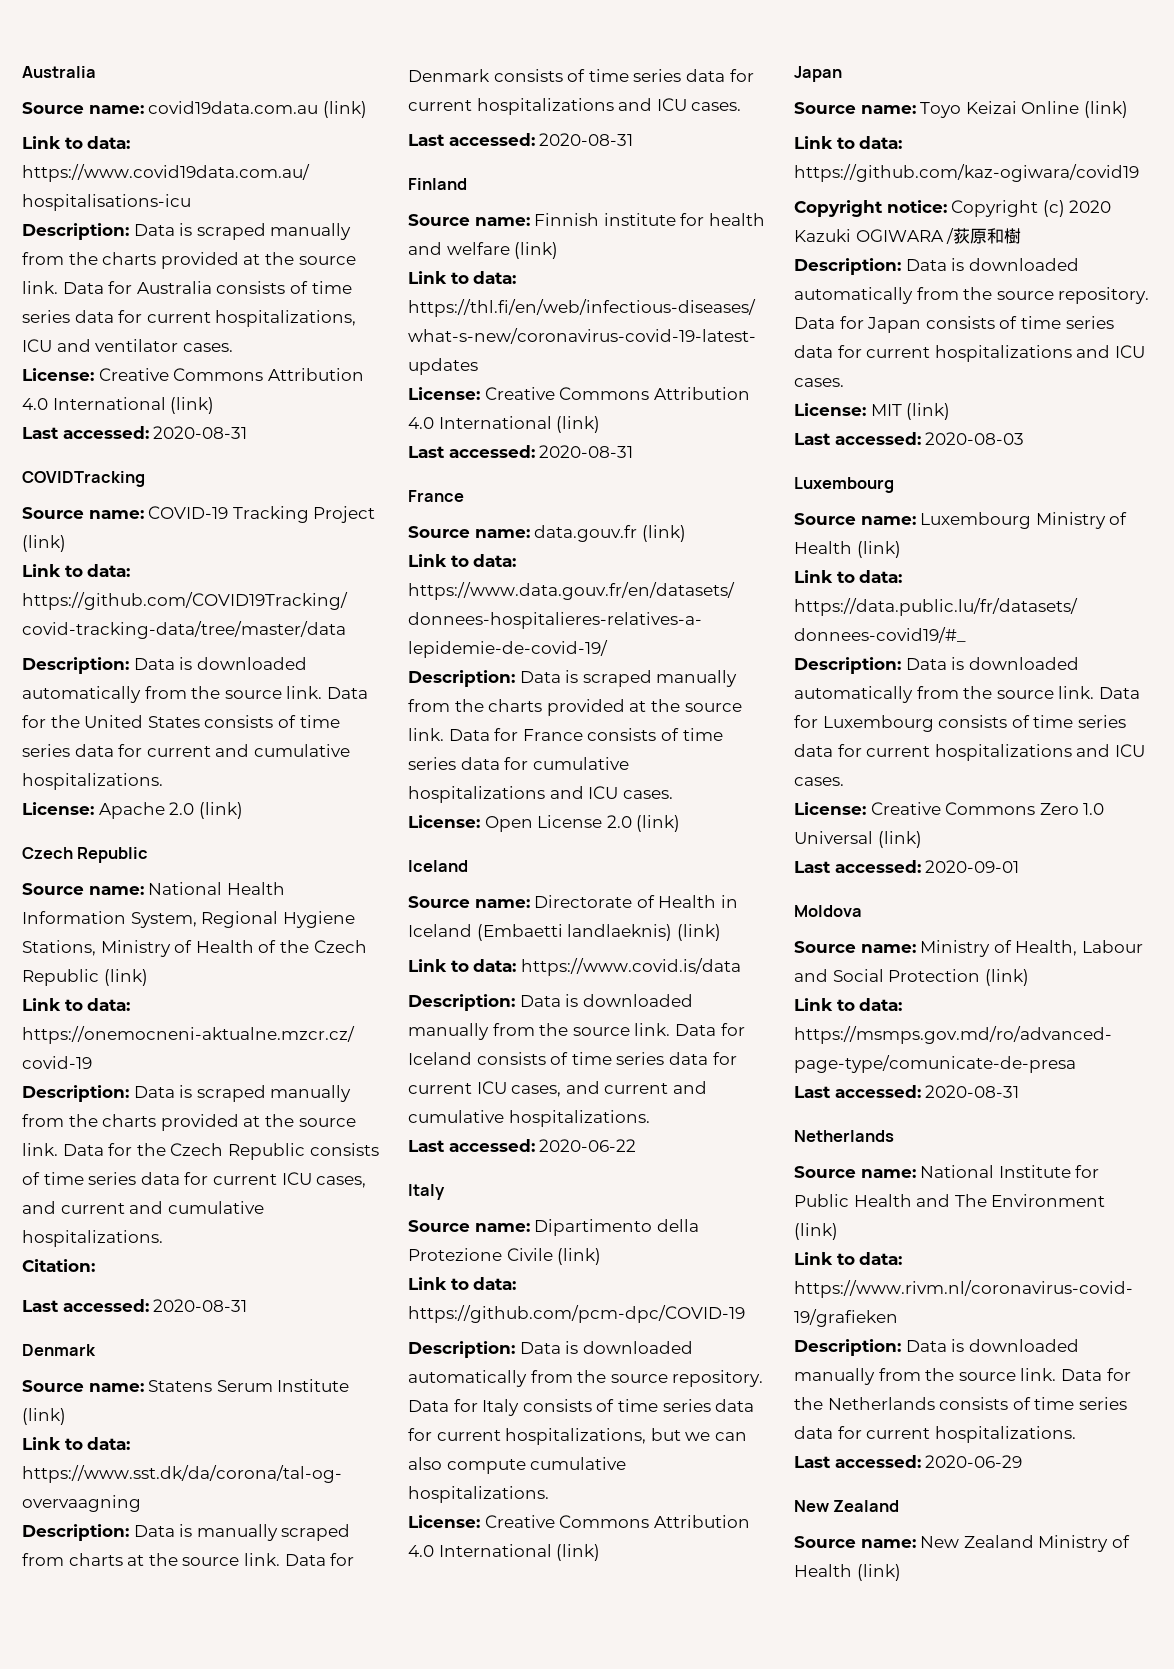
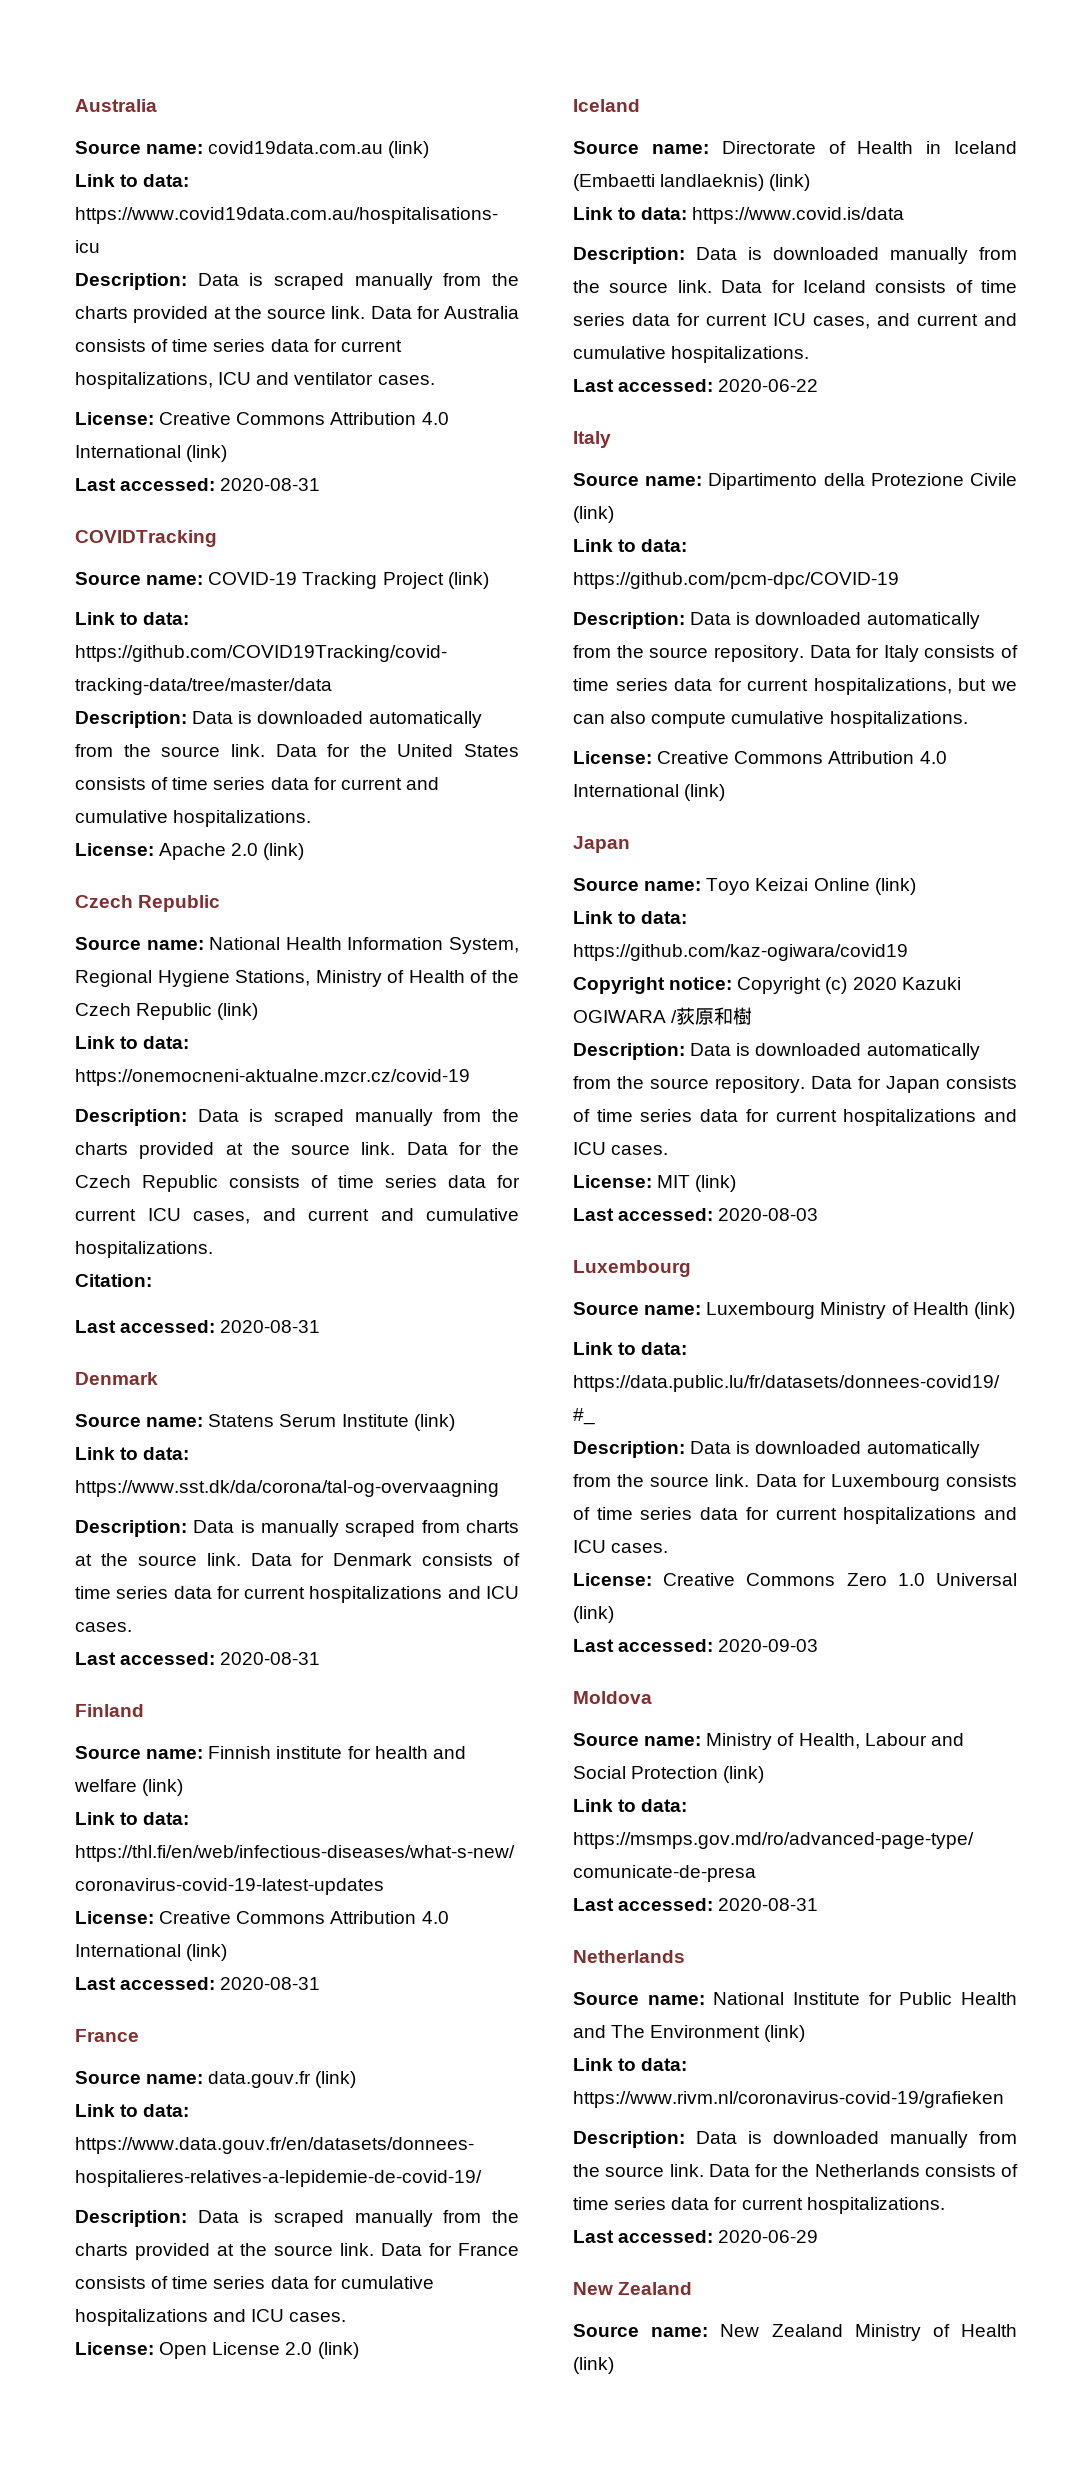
- Last accessed: 2020-09-01
+ Last accessed: 2020-09-03

